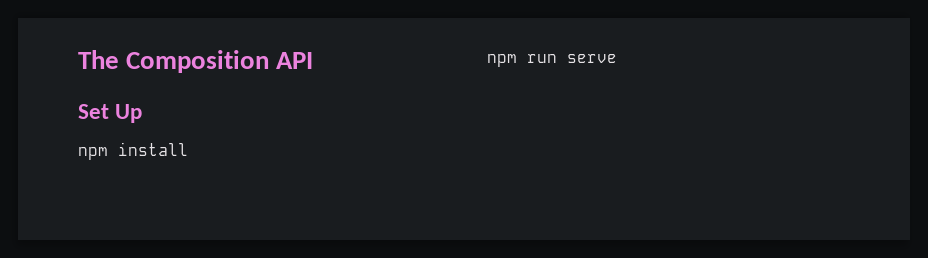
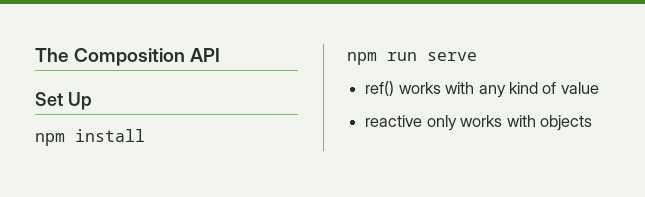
+ ref() works with any kind of value
+ reactive only works with objects

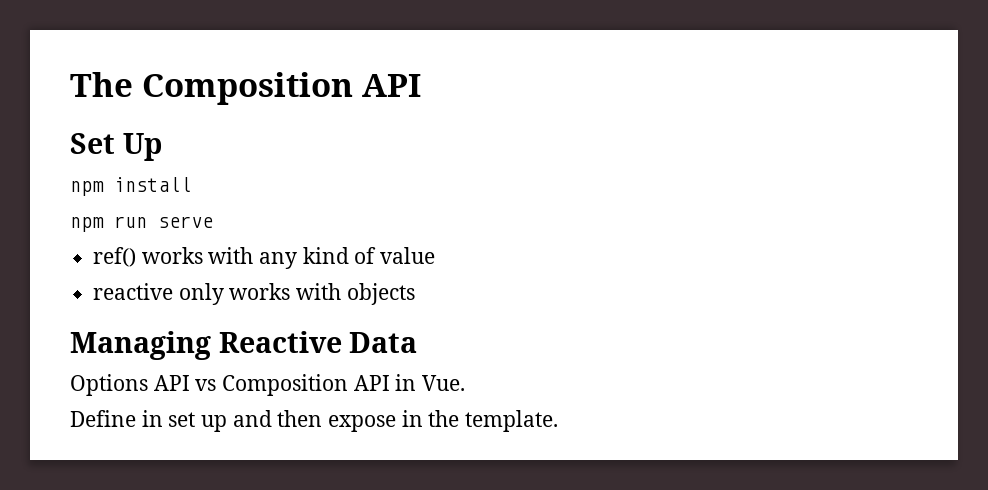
+ Managing Reactive Data
+ Options API vs Composition API in Vue.
+ Define in set up and then expose in the template.

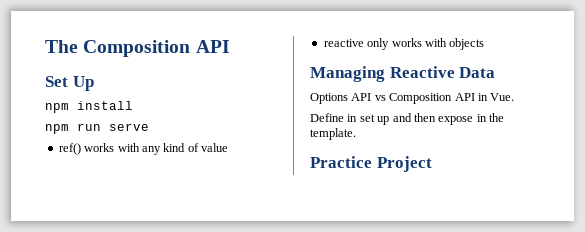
+ Practice Project

